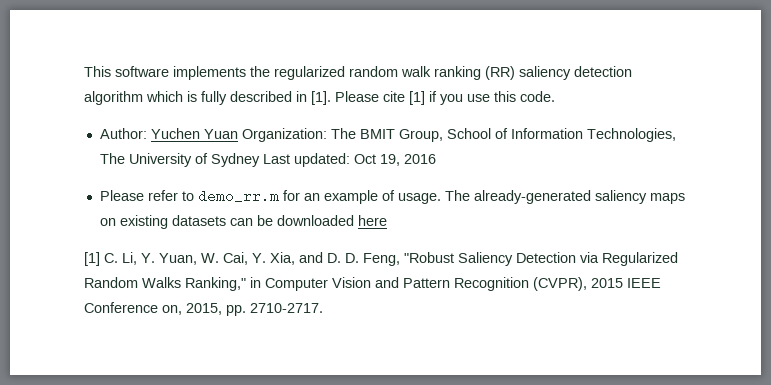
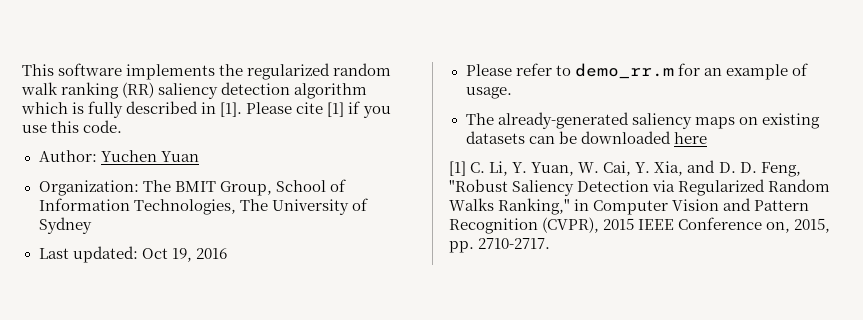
- Author: Yuchen Yuan Organization: The BMIT Group, School of Information Technologies, The University of Sydney Last updated: Oct 19, 2016
+ Author: Yuchen Yuan
+ Organization: The BMIT Group, School of Information Technologies, The University of Sydney
+ Last updated: Oct 19, 2016
- Please refer to demo_rr.m for an example of usage. The already-generated saliency maps on existing datasets can be downloaded here
+ Please refer to demo_rr.m for an example of usage.
+ The already-generated saliency maps on existing datasets can be downloaded here

